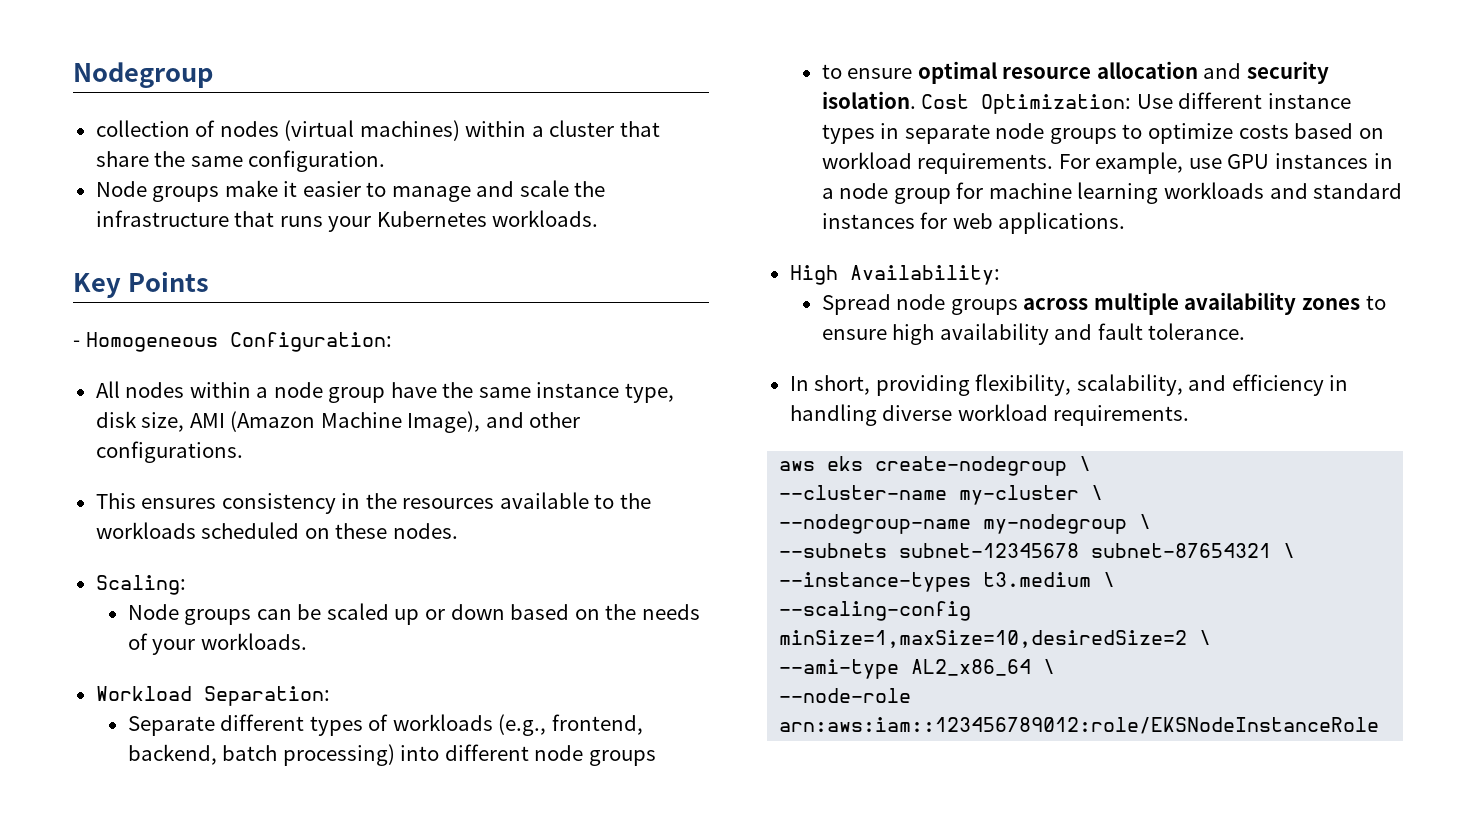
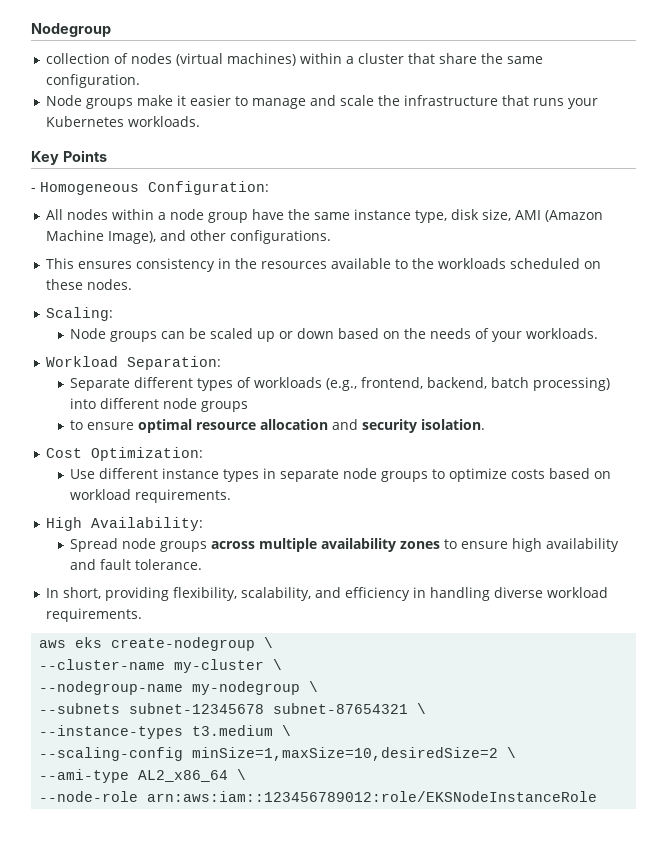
- to ensure optimal resource allocation and security isolation. Cost Optimization: Use different instance types in separate node groups to optimize costs based on workload requirements. For example, use GPU instances in a node group for machine learning workloads and standard instances for web applications.
+ to ensure optimal resource allocation and security isolation.
+ Cost Optimization:
+ Use different instance types in separate node groups to optimize costs based on workload requirements.

